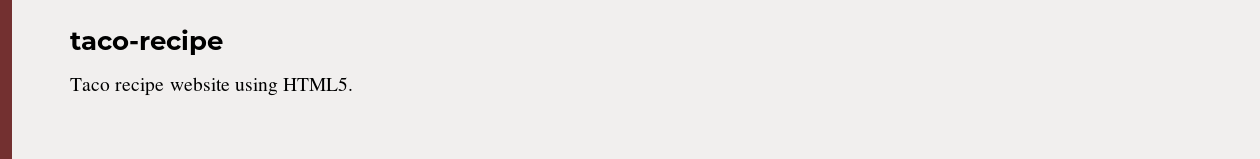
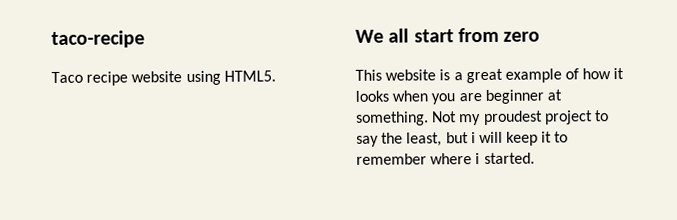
+ We all start from zero
+ This website is a great example of how it looks when you are beginner at something. Not my proudest project to say the least, but i will keep it to remember where i started.

